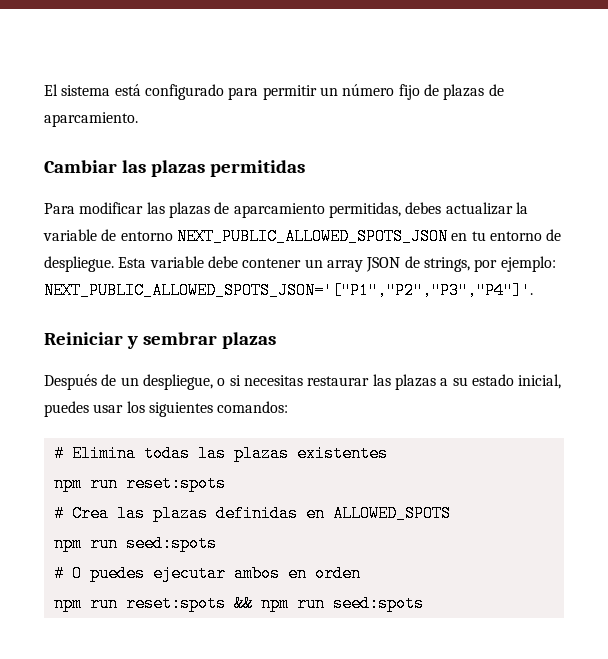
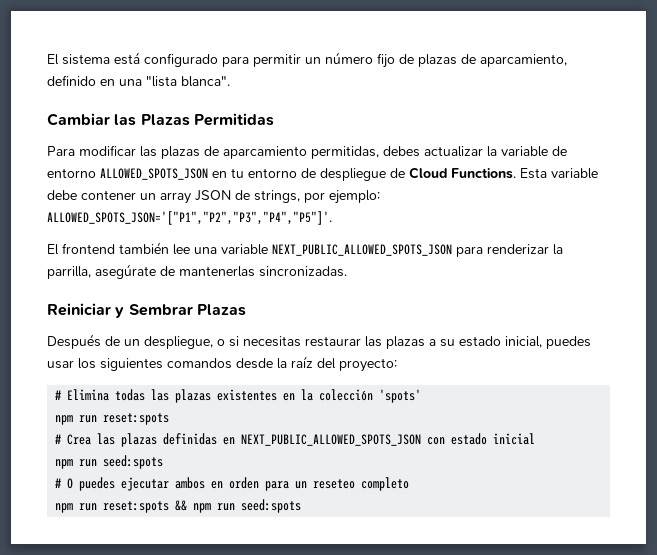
- El sistema está configurado para permitir un número fijo de plazas de aparcamiento.
+ El sistema está configurado para permitir un número fijo de plazas de aparcamiento, definido en una "lista blanca".
- Cambiar las plazas permitidas
+ Cambiar las Plazas Permitidas
- Para modificar las plazas de aparcamiento permitidas, debes actualizar la variable de entorno NEXT_PUBLIC_ALLOWED_SPOTS_JSON en tu entorno de despliegue.
+ Para modificar las plazas de aparcamiento permitidas, debes actualizar la variable de entorno ALLOWED_SPOTS_JSON en tu entorno de despliegue de Cloud Functions.
- Esta variable debe contener un array JSON de strings, por ejemplo: NEXT_PUBLIC_ALLOWED_SPOTS_JSON='["P1","P2","P3","P4"]'.
+ Esta variable debe contener un array JSON de strings, por ejemplo: ALLOWED_SPOTS_JSON='["P1","P2","P3","P4","P5"]'.
+ El frontend también lee una variable NEXT_PUBLIC_ALLOWED_SPOTS_JSON para renderizar la parrilla, asegúrate de mantenerlas sincronizadas.
- Reiniciar y sembrar plazas
+ Reiniciar y Sembrar Plazas
- Después de un despliegue, o si necesitas restaurar las plazas a su estado inicial, puedes usar los siguientes comandos:
+ Después de un despliegue, o si necesitas restaurar las plazas a su estado inicial, puedes usar los siguientes comandos desde la raíz del proyecto:
- # Elimina todas las plazas existentes
+ # Elimina todas las plazas existentes en la colección 'spots'
- # Crea las plazas definidas en ALLOWED_SPOTS
+ # Crea las plazas definidas en NEXT_PUBLIC_ALLOWED_SPOTS_JSON con estado inicial
- # O puedes ejecutar ambos en orden
+ # O puedes ejecutar ambos en orden para un reseteo completo

